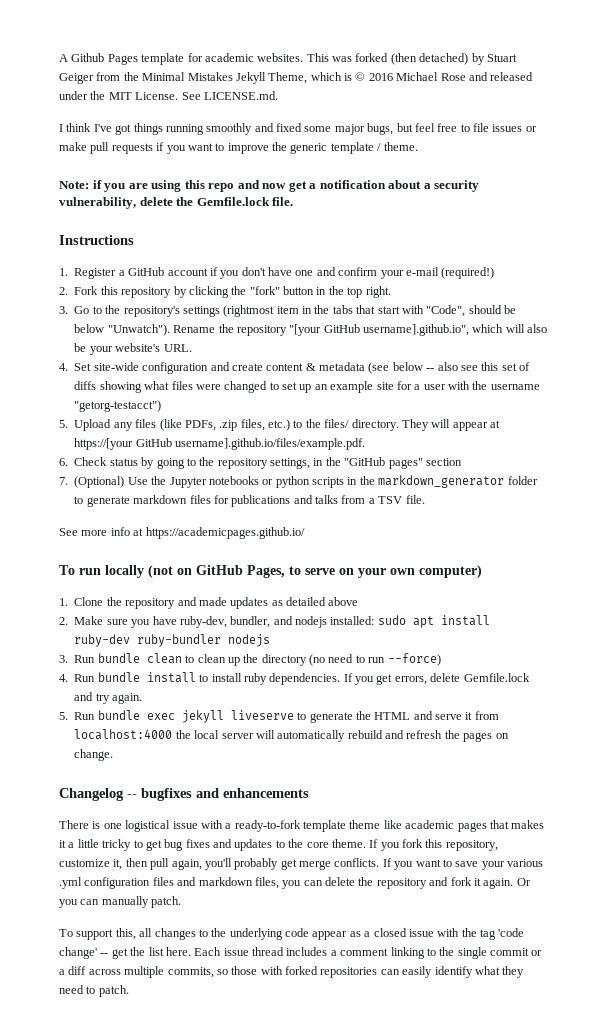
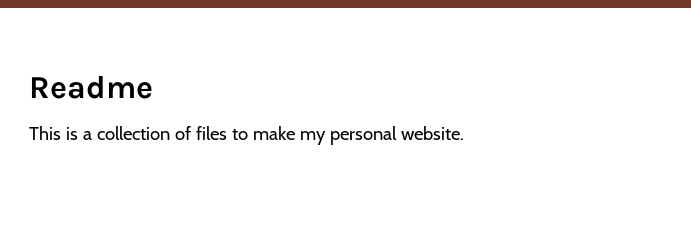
- A Github Pages template for academic websites. This was forked (then detached) by Stuart Geiger from the Minimal Mistakes Jekyll Theme, which is © 2016 Michael Rose and released under the MIT License. See LICENSE.md.
- I think I've got things running smoothly and fixed some major bugs, but feel free to file issues or make pull requests if you want to improve the generic template / theme.
- Note: if you are using this repo and now get a notification about a security vulnerability, delete the Gemfile.lock file.
- Instructions
- 1. Register a GitHub account if you don't have one and confirm your e-mail (required!)
- 2. Fork this repository by clicking the "fork" button in the top right.
- 3. Go to the repository's settings (rightmost item in the tabs that start with "Code", should be below "Unwatch"). Rename the repository "[your GitHub username].github.io", which will also be your website's URL.
- 4. Set site-wide configuration and create content & metadata (see below -- also see this set of diffs showing what files were changed to set up an example site for a user with the username "getorg-testacct")
- 5. Upload any files (like PDFs, .zip files, etc.) to the files/ directory. They will appear at https://[your GitHub username].github.io/files/example.pdf.
- 6. Check status by going to the repository settings, in the "GitHub pages" section
- 7. (Optional) Use the Jupyter notebooks or python scripts in the markdown_generator folder to generate markdown files for publications and talks from a TSV file.
- See more info at https://academicpages.github.io/
- To run locally (not on GitHub Pages, to serve on your own computer)
- 1. Clone the repository and made updates as detailed above
- 2. Make sure you have ruby-dev, bundler, and nodejs installed: sudo apt install ruby-dev ruby-bundler nodejs
- 3. Run bundle clean to clean up the directory (no need to run --force)
- 4. Run bundle install to install ruby dependencies. If you get errors, delete Gemfile.lock and try again.
- 5. Run bundle exec jekyll liveserve to generate the HTML and serve it from localhost:4000 the local server will automatically rebuild and refresh the pages on change.
- Changelog -- bugfixes and enhancements
- There is one logistical issue with a ready-to-fork template theme like academic pages that makes it a little tricky to get bug fixes and updates to the core theme. If you fork this repository, customize it, then pull again, you'll probably get merge conflicts. If you want to save your various .yml configuration files and markdown files, you can delete the repository and fork it again. Or you can manually patch.
- To support this, all changes to the underlying code appear as a closed issue with the tag 'code change' -- get the list here. Each issue thread includes a comment linking to the single commit or a diff across multiple commits, so those with forked repositories can easily identify what they need to patch.
+ Readme
+ This is a collection of files to make my personal website.

